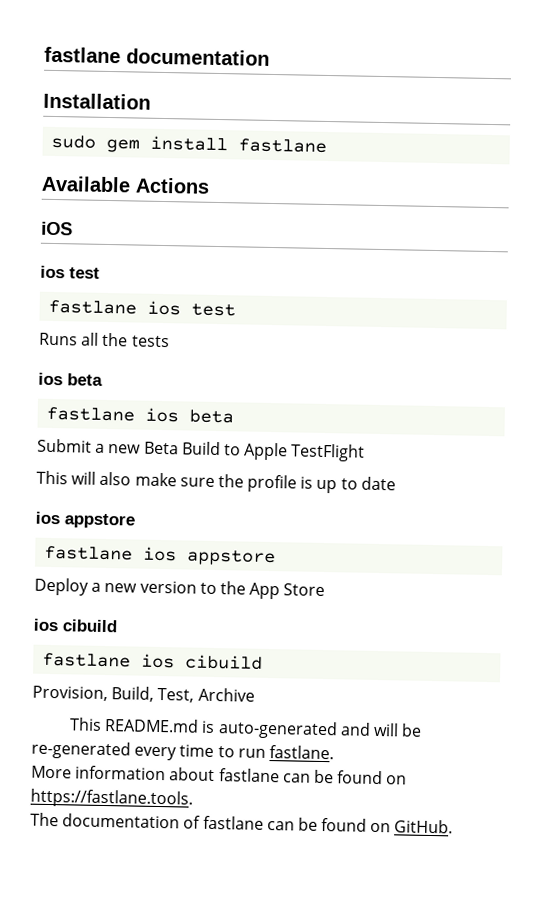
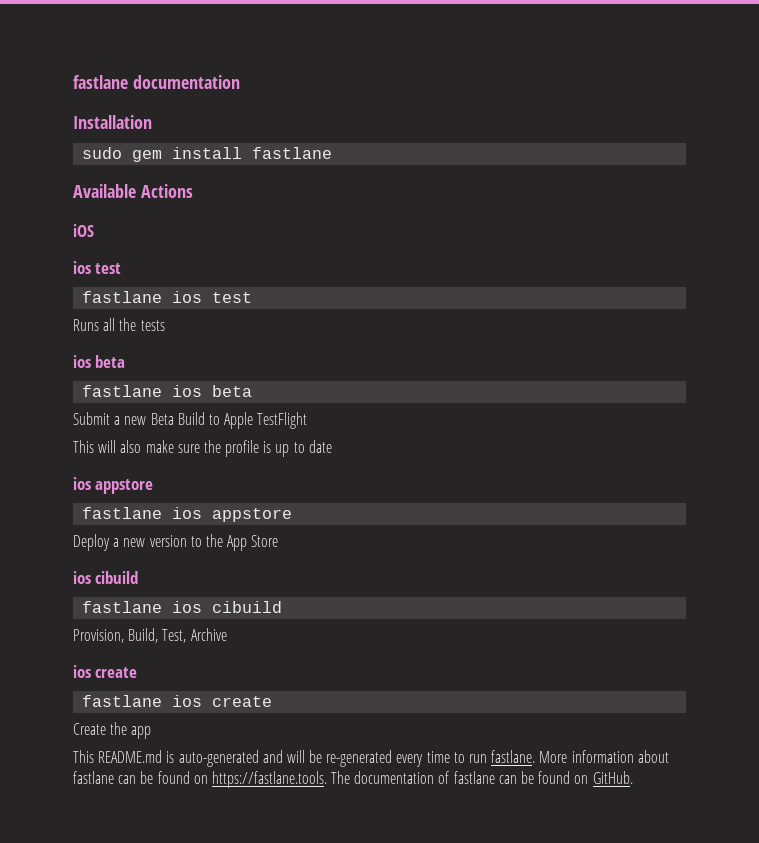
  Provision, Build, Test, Archive
+ ios create
+ fastlane ios create
+ Create the app
- This README.md is auto-generated and will be re-generated every time to run fastlane.
- More information about fastlane can be found on https://fastlane.tools.
- The documentation of fastlane can be found on GitHub.
+ This README.md is auto-generated and will be re-generated every time to run fastlane. More information about fastlane can be found on https://fastlane.tools. The documentation of fastlane can be found on GitHub.

